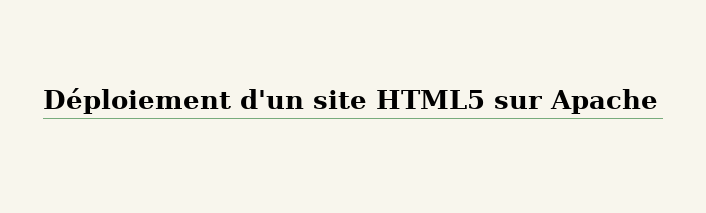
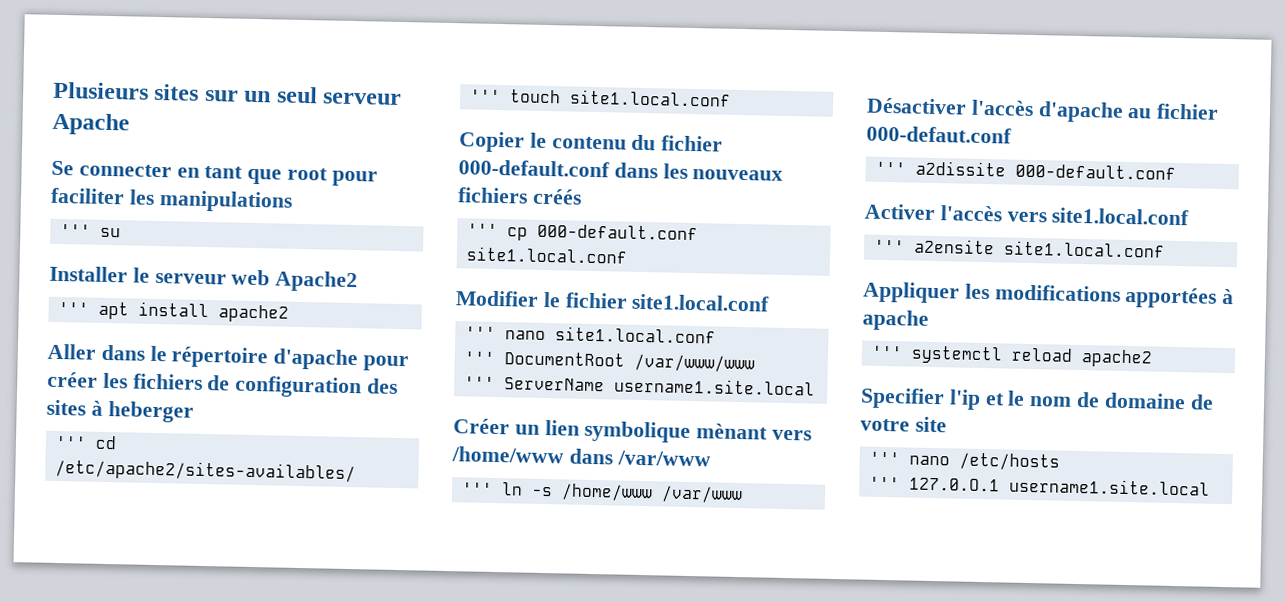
- Déploiement d'un site HTML5 sur Apache
+ Plusieurs sites sur un seul serveur Apache
+ Se connecter en tant que root pour faciliter les manipulations
+ ''' su
+ Installer le serveur web Apache2
+ ''' apt install apache2
+ Aller dans le répertoire d'apache pour créer les fichiers de configuration des sites à heberger
+ ''' cd /etc/apache2/sites-availables/
+ ''' touch site1.local.conf
+ Copier le contenu du fichier 000-default.conf dans les nouveaux fichiers créés
+ ''' cp 000-default.conf site1.local.conf
+ Modifier le fichier site1.local.conf
+ ''' nano site1.local.conf
+ ''' DocumentRoot /var/www/www
+ ''' ServerName username1.site.local
+ Créer un lien symbolique mènant vers /home/www dans /var/www
+ ''' ln -s /home/www /var/www
+ Désactiver l'accès d'apache au fichier 000-defaut.conf
+ ''' a2dissite 000-default.conf
+ Activer l'accès vers site1.local.conf
+ ''' a2ensite site1.local.conf
+ Appliquer les modifications apportées à apache
+ ''' systemctl reload apache2
+ Specifier l'ip et le nom de domaine de votre site
+ ''' nano /etc/hosts
+ ''' 127.0.O.1 username1.site.local

